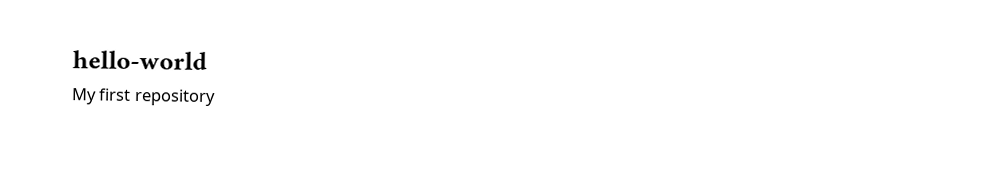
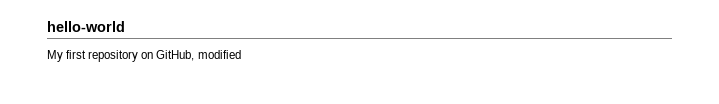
- My first repository
+ My first repository on GitHub, modified

